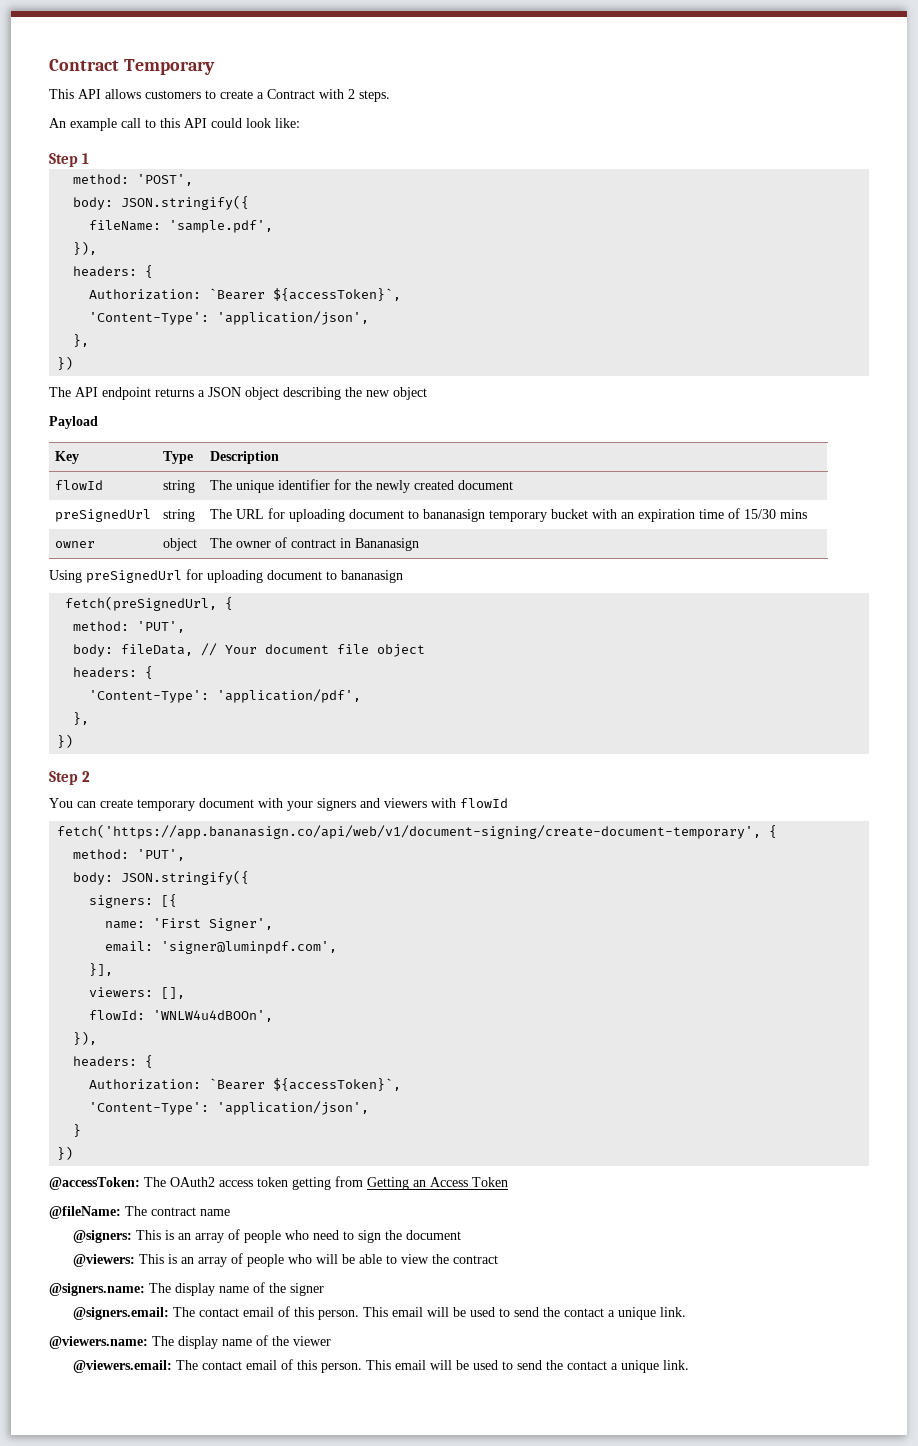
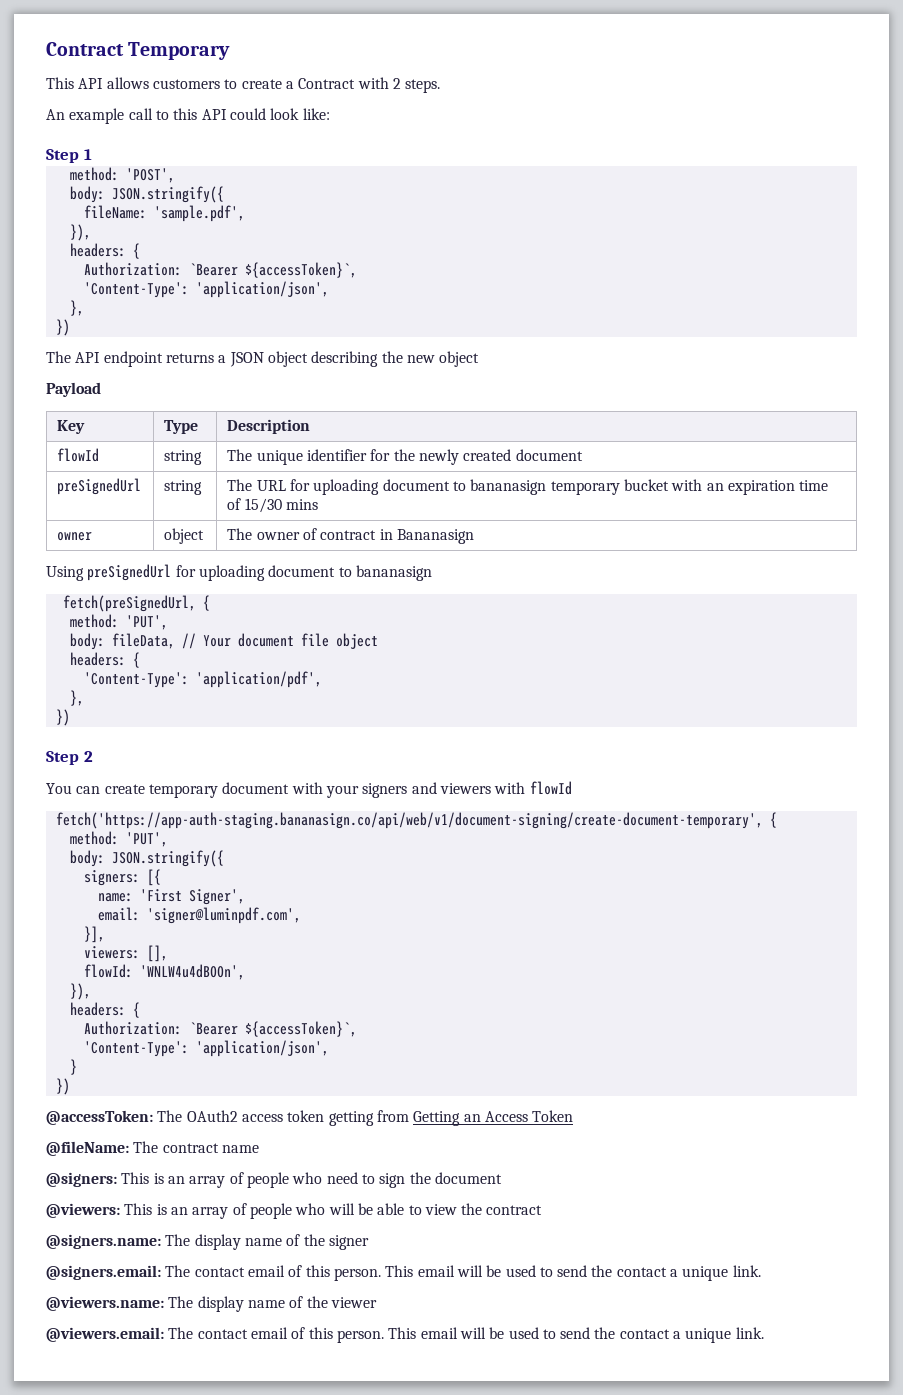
- fetch('https://app.bananasign.co/api/web/v1/document-signing/create-document-temporary', {
+ fetch('https://app-auth-staging.bananasign.co/api/web/v1/document-signing/create-document-temporary', {

